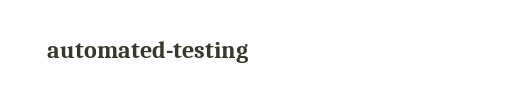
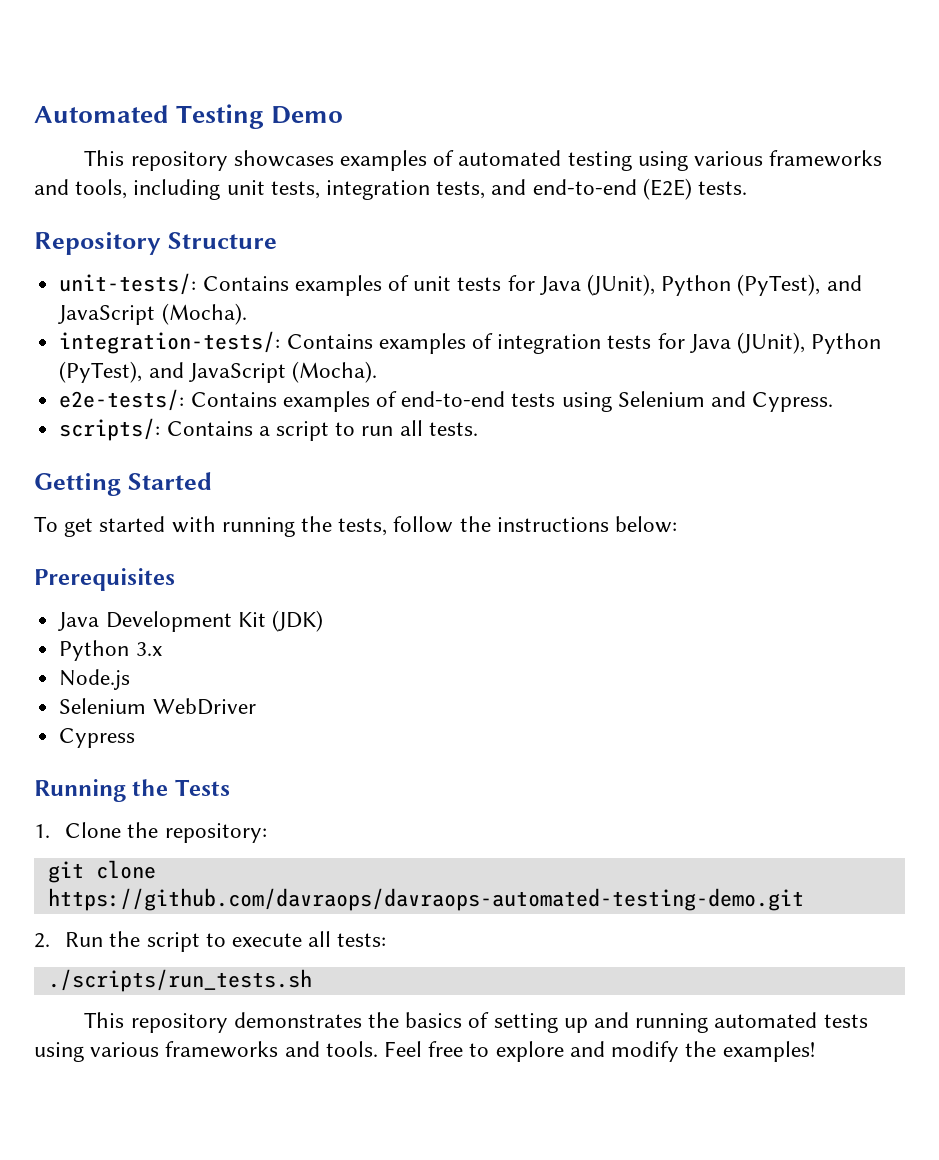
- automated-testing
+ Automated Testing Demo
+ This repository showcases examples of automated testing using various frameworks and tools, including unit tests, integration tests, and end-to-end (E2E) tests.
+ Repository Structure
+ unit-tests/: Contains examples of unit tests for Java (JUnit), Python (PyTest), and JavaScript (Mocha).
+ integration-tests/: Contains examples of integration tests for Java (JUnit), Python (PyTest), and JavaScript (Mocha).
+ e2e-tests/: Contains examples of end-to-end tests using Selenium and Cypress.
+ scripts/: Contains a script to run all tests.
+ Getting Started
+ To get started with running the tests, follow the instructions below:
+ Prerequisites
+ Java Development Kit (JDK)
+ Python 3.x
+ Node.js
+ Selenium WebDriver
+ Cypress
+ Running the Tests
+ 1. Clone the repository:
+ git clone https://github.com/davraops/davraops-automated-testing-demo.git
+ 2. Run the script to execute all tests:
+ ./scripts/run_tests.sh
+ This repository demonstrates the basics of setting up and running automated tests using various frameworks and tools. Feel free to explore and modify the examples!

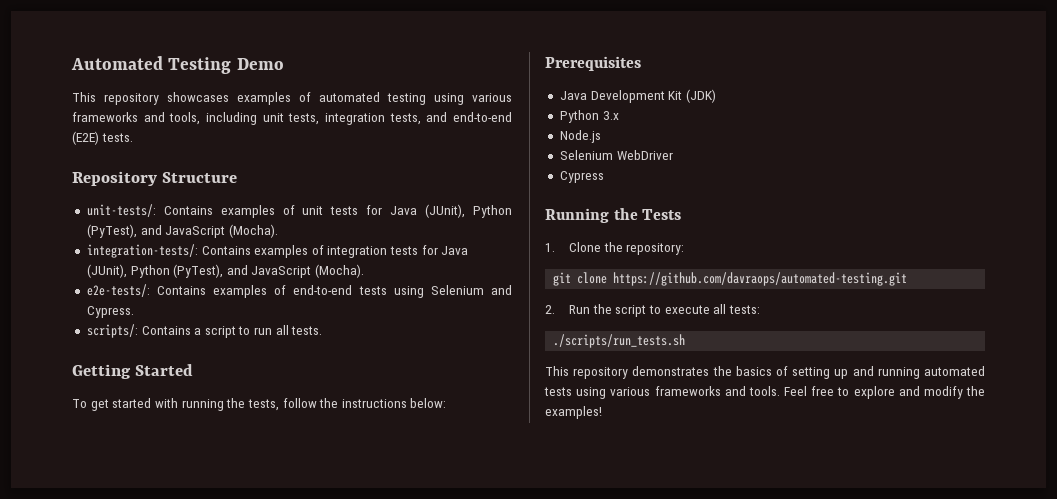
- git clone https://github.com/davraops/davraops-automated-testing-demo.git
+ git clone https://github.com/davraops/automated-testing.git

